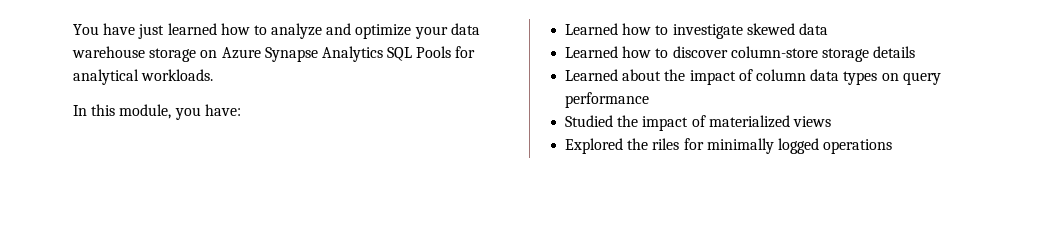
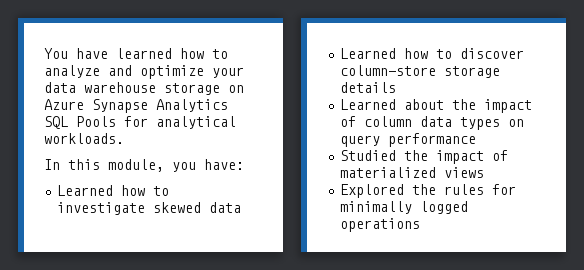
- You have just learned how to analyze and optimize your data warehouse storage on Azure Synapse Analytics SQL Pools for analytical workloads.
+ You have learned how to analyze and optimize your data warehouse storage on Azure Synapse Analytics SQL Pools for analytical workloads.
- Explored the riles for minimally logged operations
+ Explored the rules for minimally logged operations

